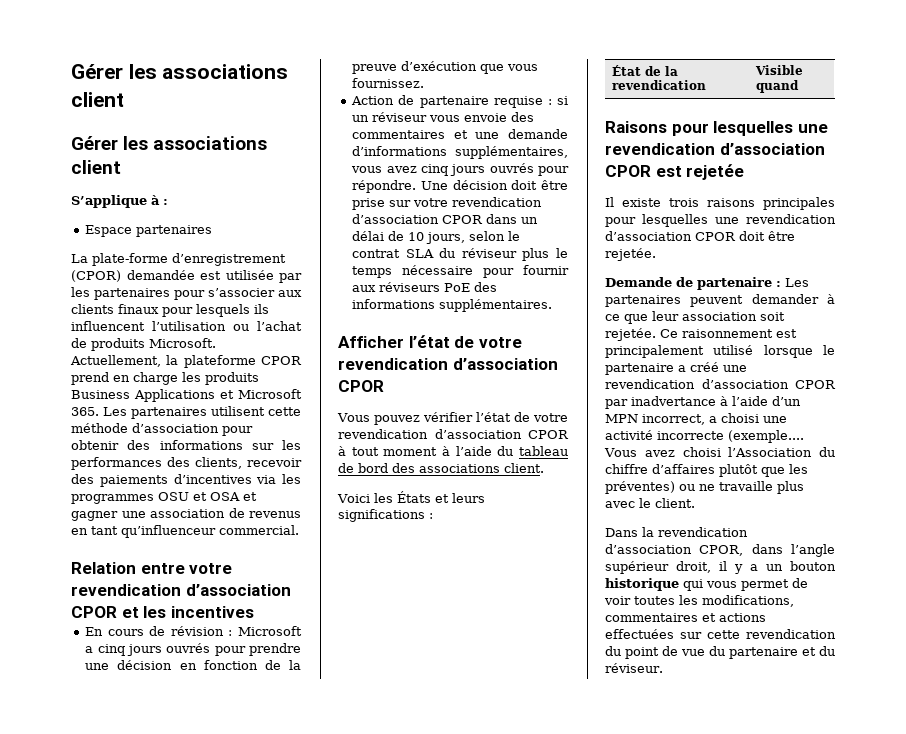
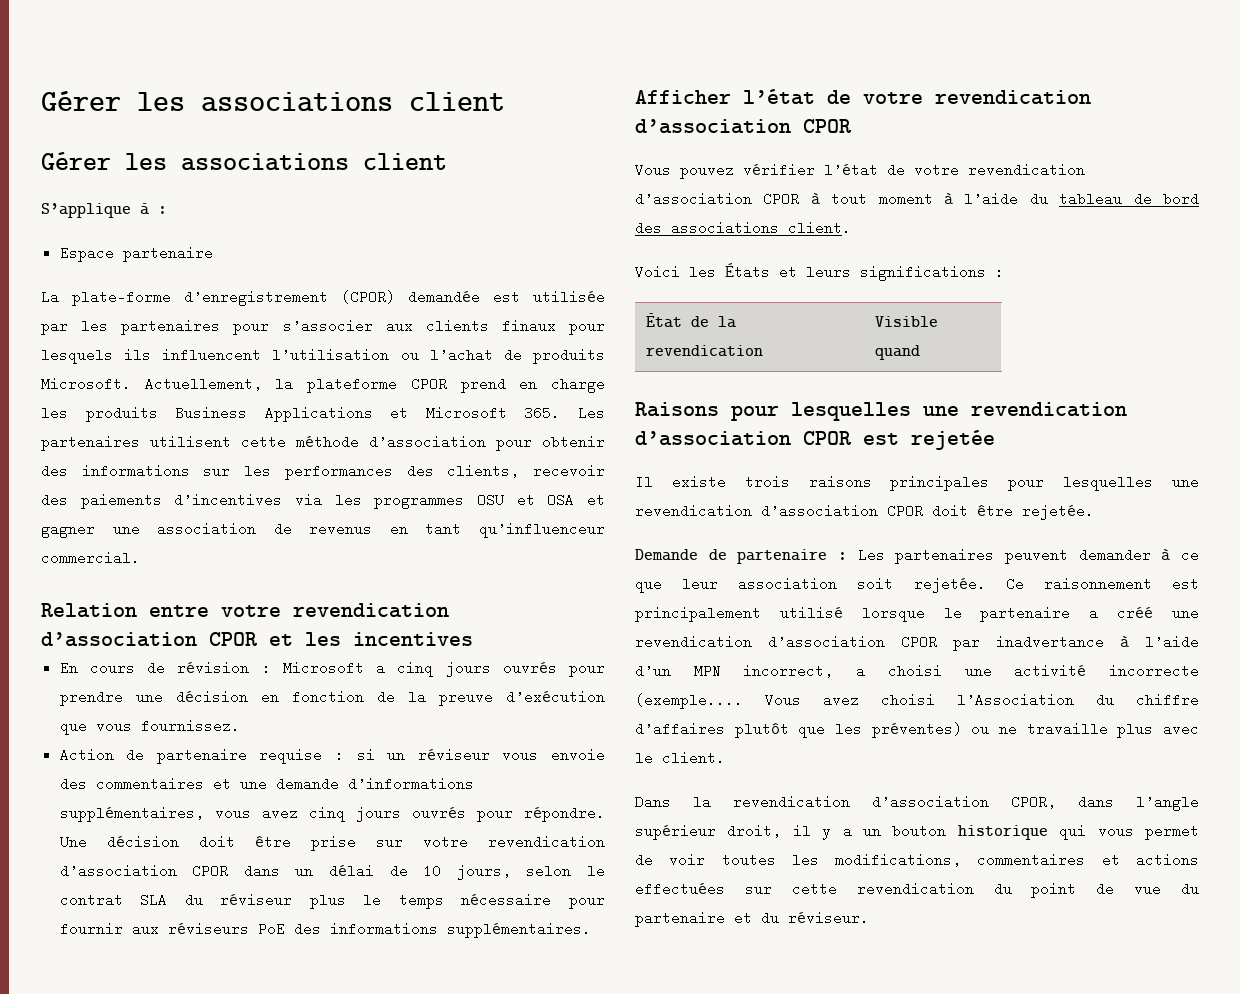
- Espace partenaires
+ Espace partenaire

